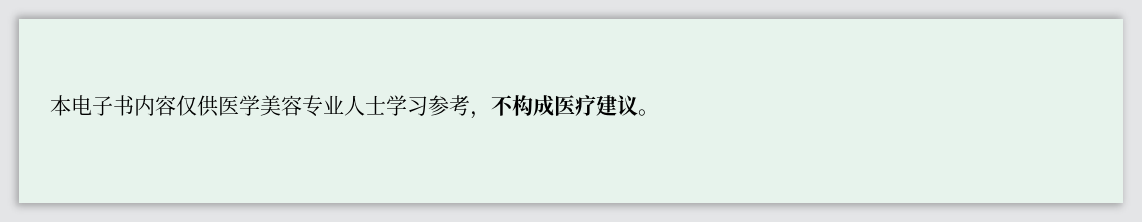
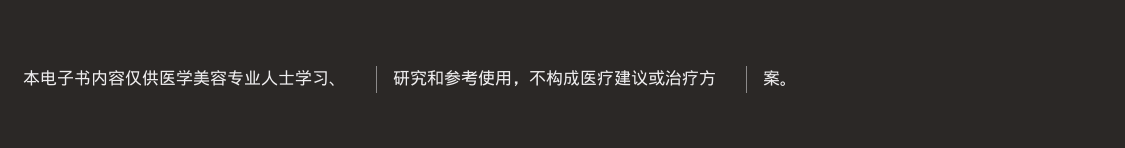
- 本电子书内容仅供医学美容专业人士学习参考，不构成医疗建议。
+ 本电子书内容仅供医学美容专业人士学习、研究和参考使用，不构成医疗建议或治疗方案。

